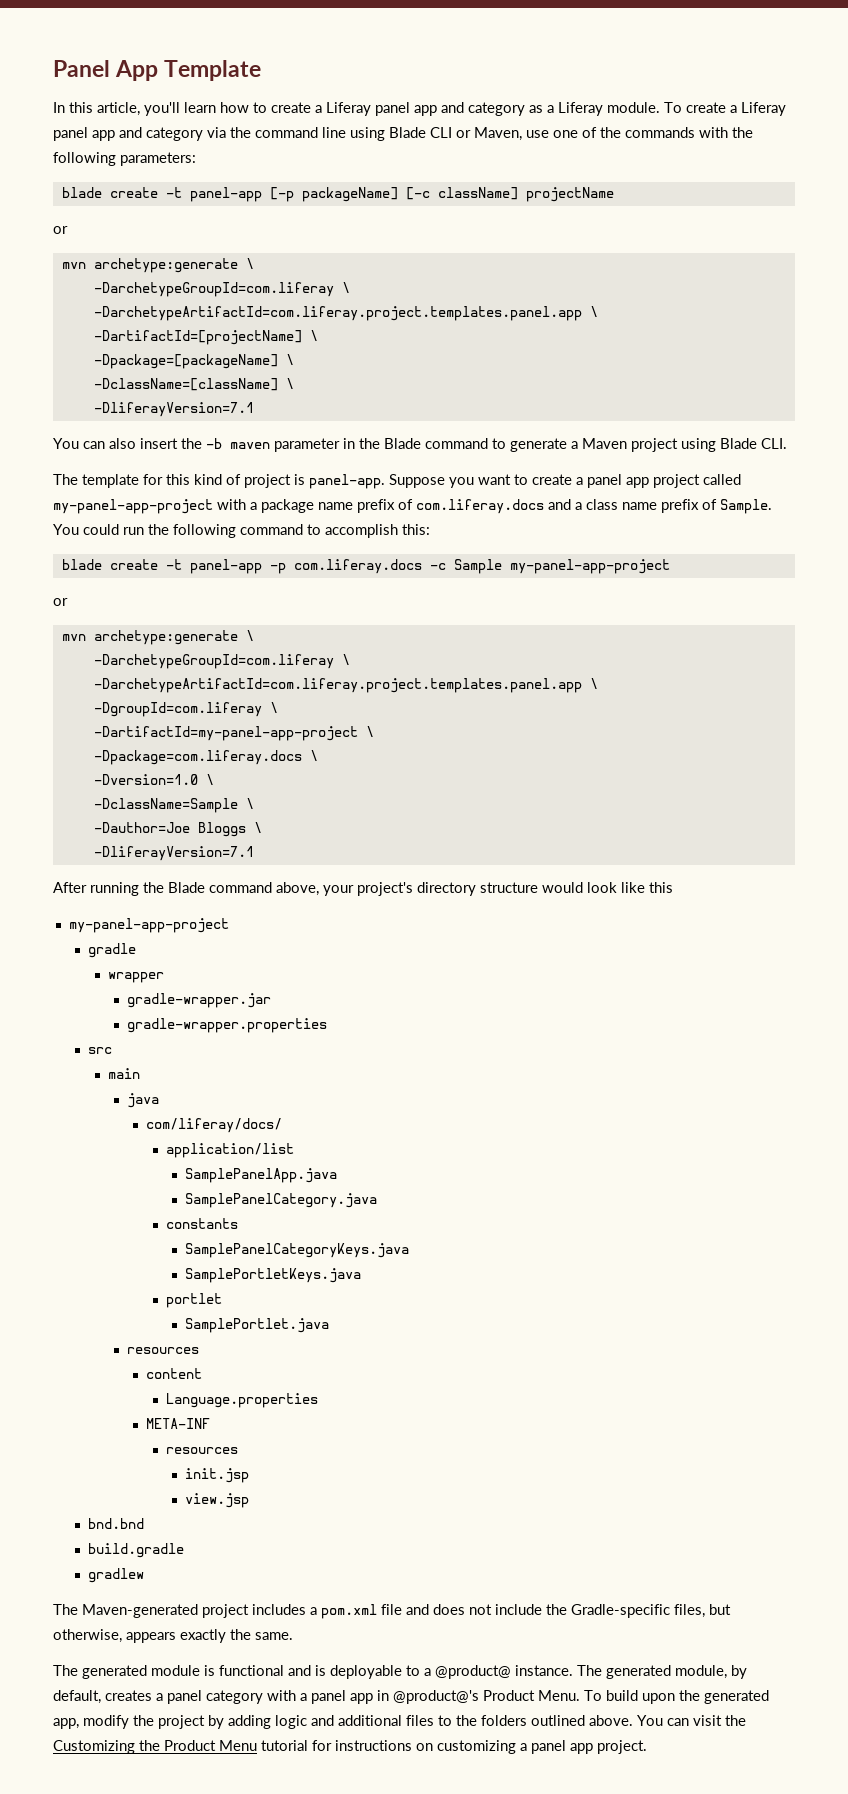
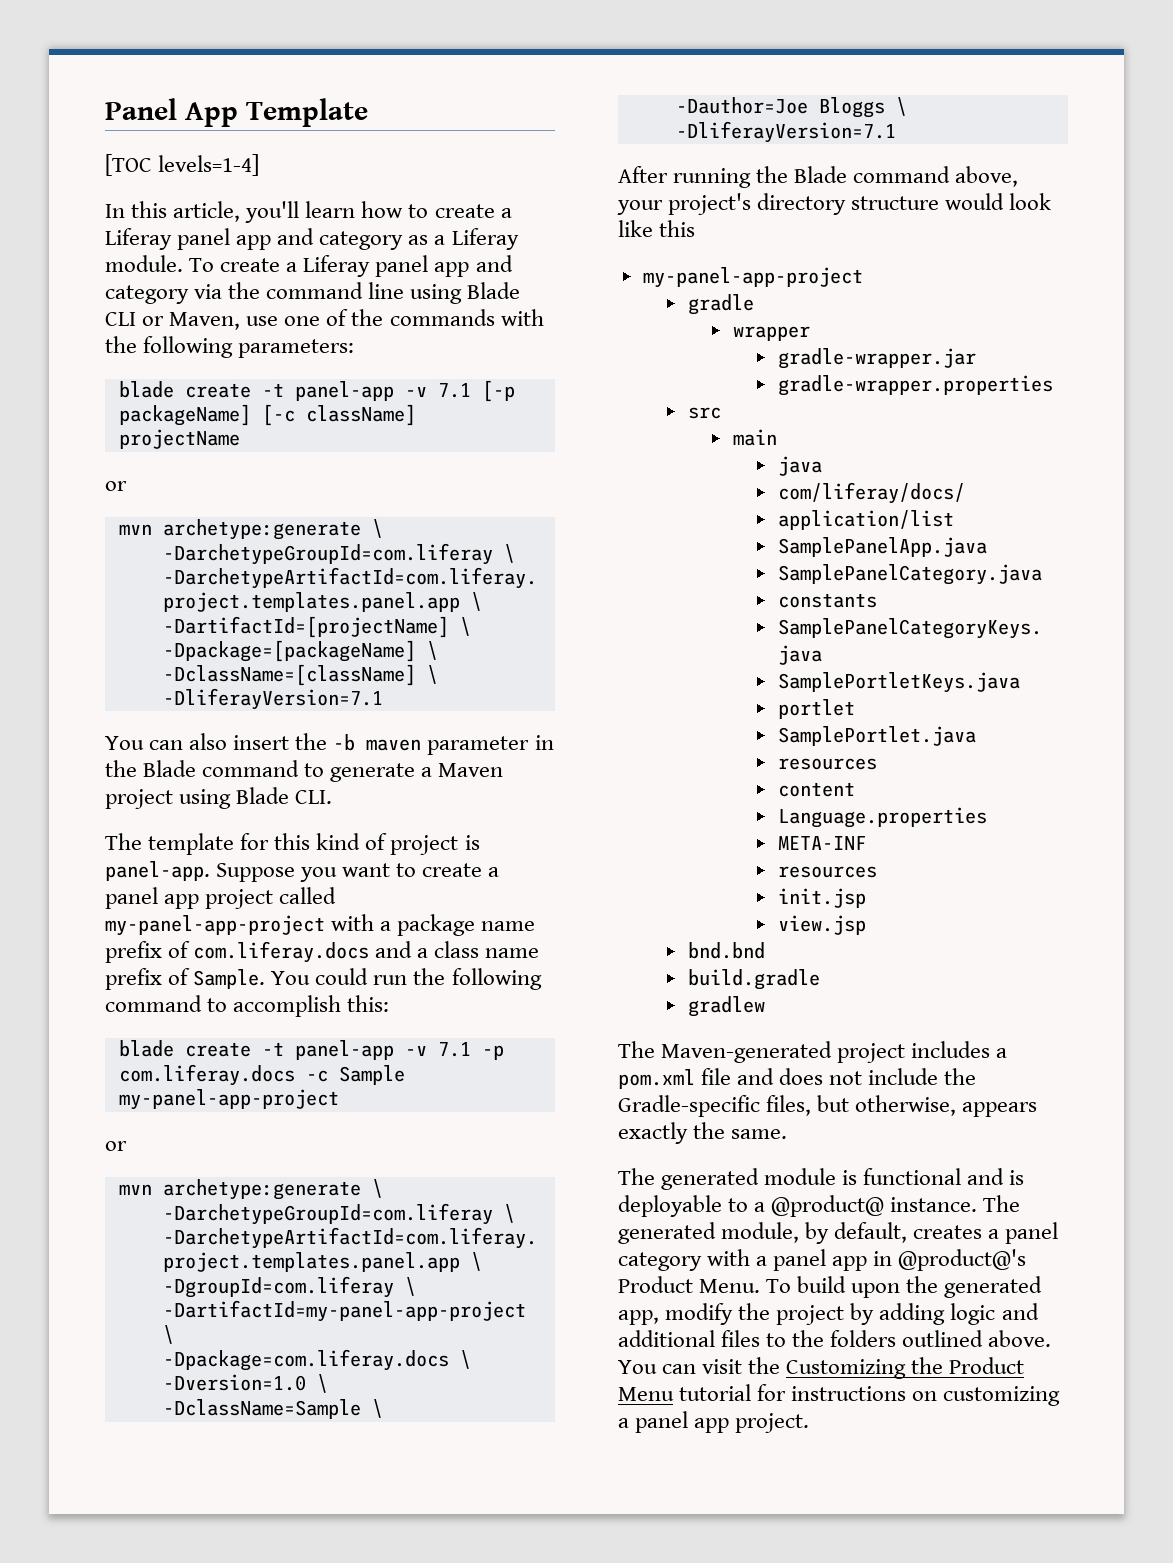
+ [TOC levels=1-4]
- blade create -t panel-app [-p packageName] [-c className] projectName
+ blade create -t panel-app -v 7.1 [-p packageName] [-c className] projectName
- blade create -t panel-app -p com.liferay.docs -c Sample my-panel-app-project
+ blade create -t panel-app -v 7.1 -p com.liferay.docs -c Sample my-panel-app-project

